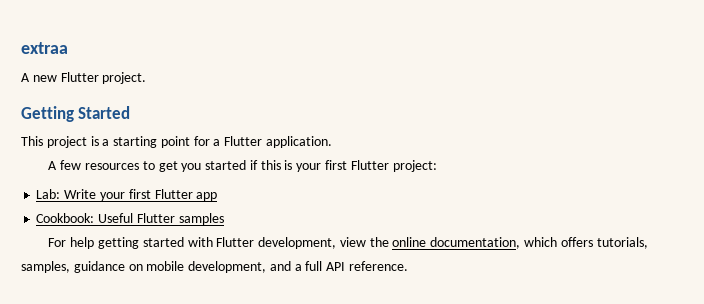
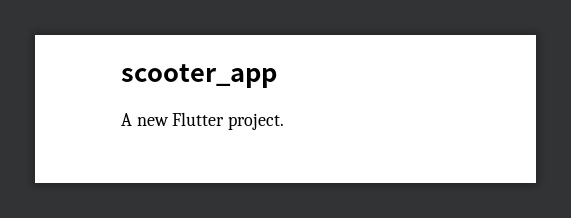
- extraa
+ scooter_app
- Getting Started
- This project is a starting point for a Flutter application.
- A few resources to get you started if this is your first Flutter project:
- Lab: Write your first Flutter app
- Cookbook: Useful Flutter samples
- For help getting started with Flutter development, view the online documentation, which offers tutorials, samples, guidance on mobile development, and a full API reference.

